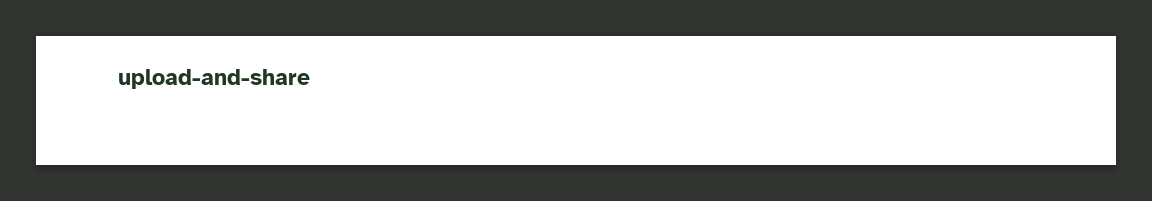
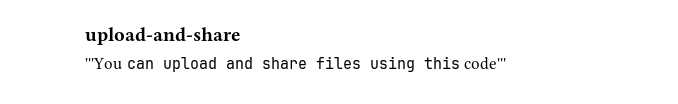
+ '''You can upload and share files using this code'''

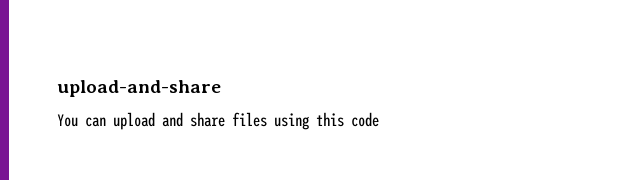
- '''You can upload and share files using this code'''
+ You can upload and share files using this code

